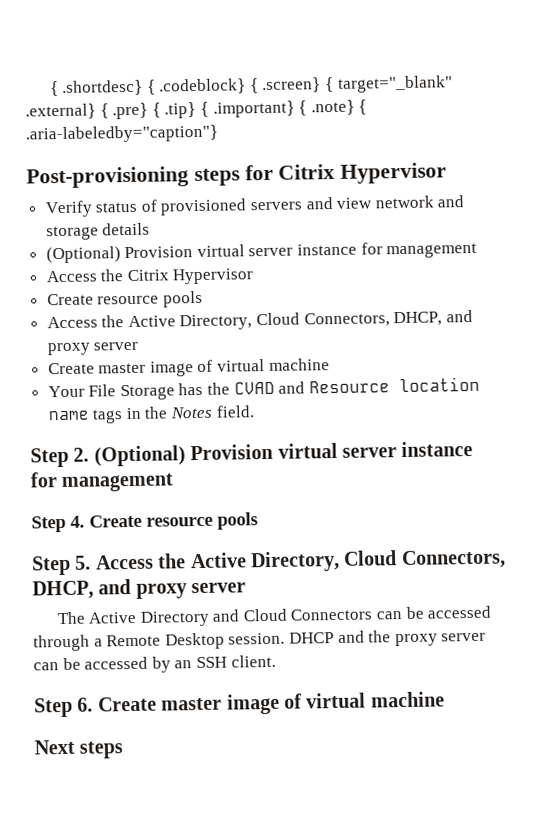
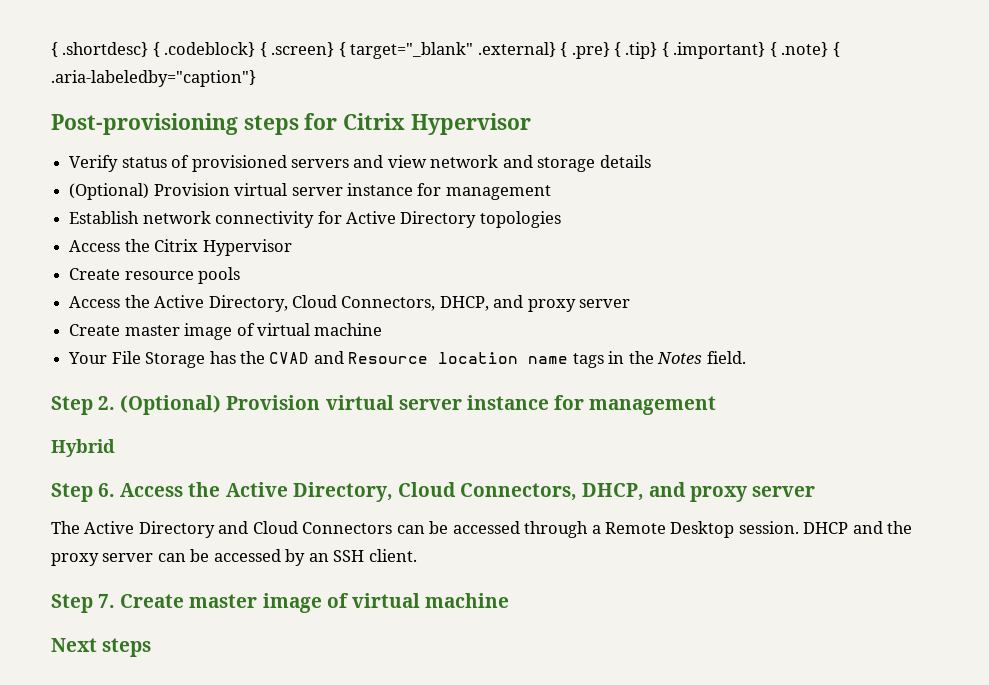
+ Establish network connectivity for Active Directory topologies
- Step 4. Create resource pools
- Step 5. Access the Active Directory, Cloud Connectors, DHCP, and proxy server
+ Hybrid
+ Step 6. Access the Active Directory, Cloud Connectors, DHCP, and proxy server
- Step 6. Create master image of virtual machine
+ Step 7. Create master image of virtual machine

